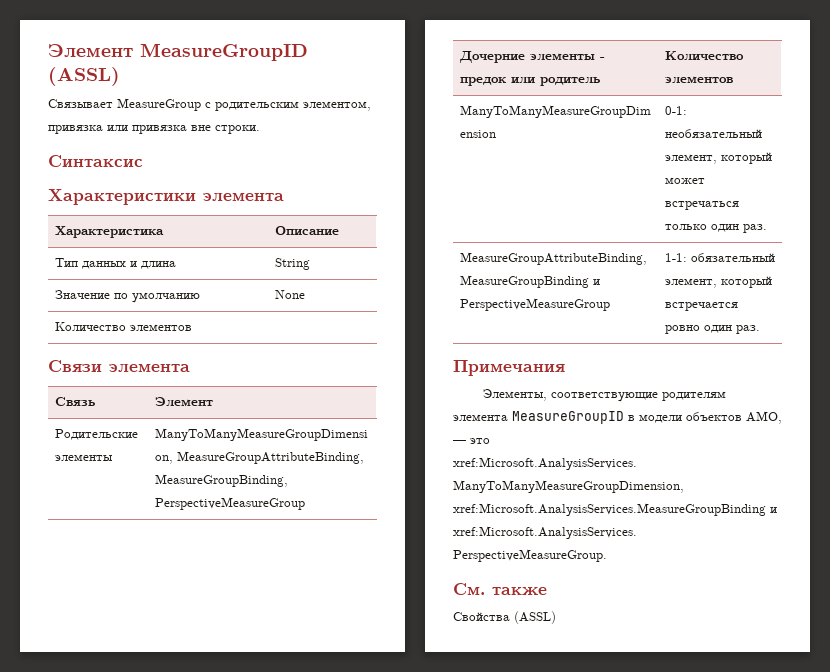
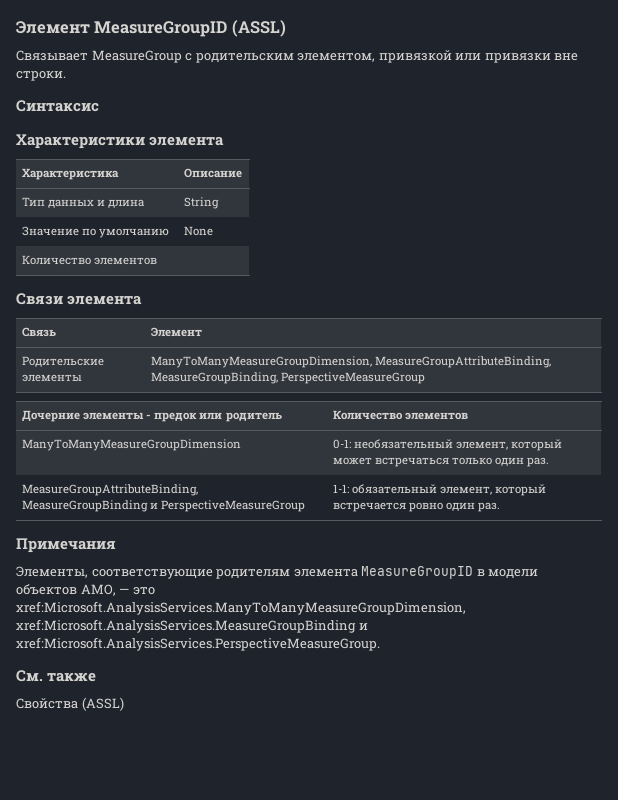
- Связывает MeasureGroup с родительским элементом, привязка или привязка вне строки.
+ Связывает MeasureGroup с родительским элементом, привязкой или привязки вне строки.

